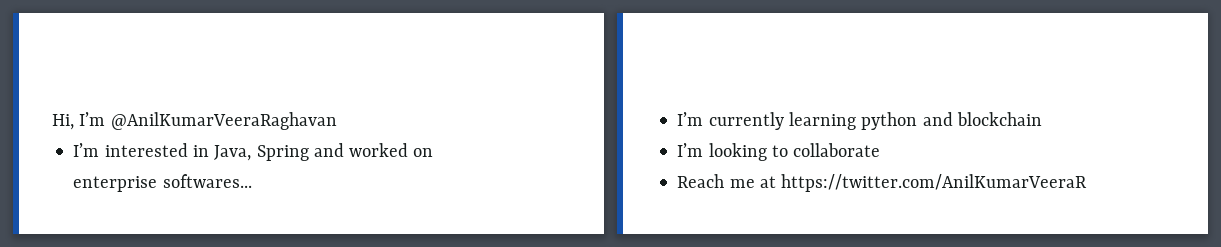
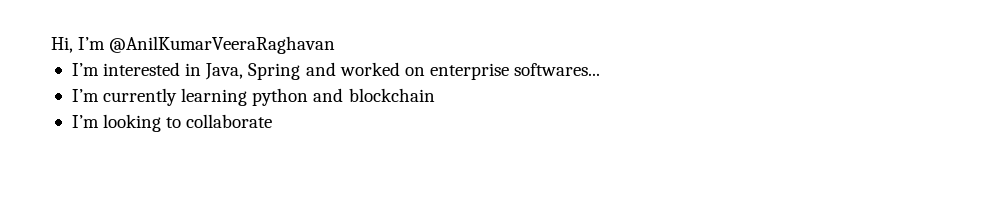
- Reach me at https://twitter.com/AnilKumarVeeraR

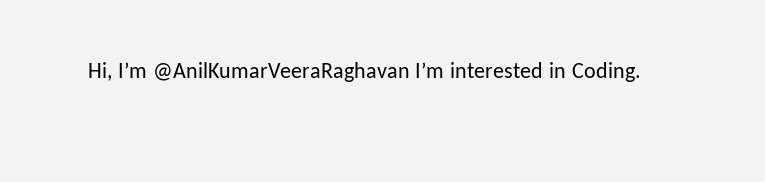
- Hi, I’m @AnilKumarVeeraRaghavan
- I’m interested in Java, Spring and worked on enterprise softwares...
- I’m currently learning python and blockchain
- I’m looking to collaborate
+ Hi, I’m @AnilKumarVeeraRaghavan I’m interested in Coding.

